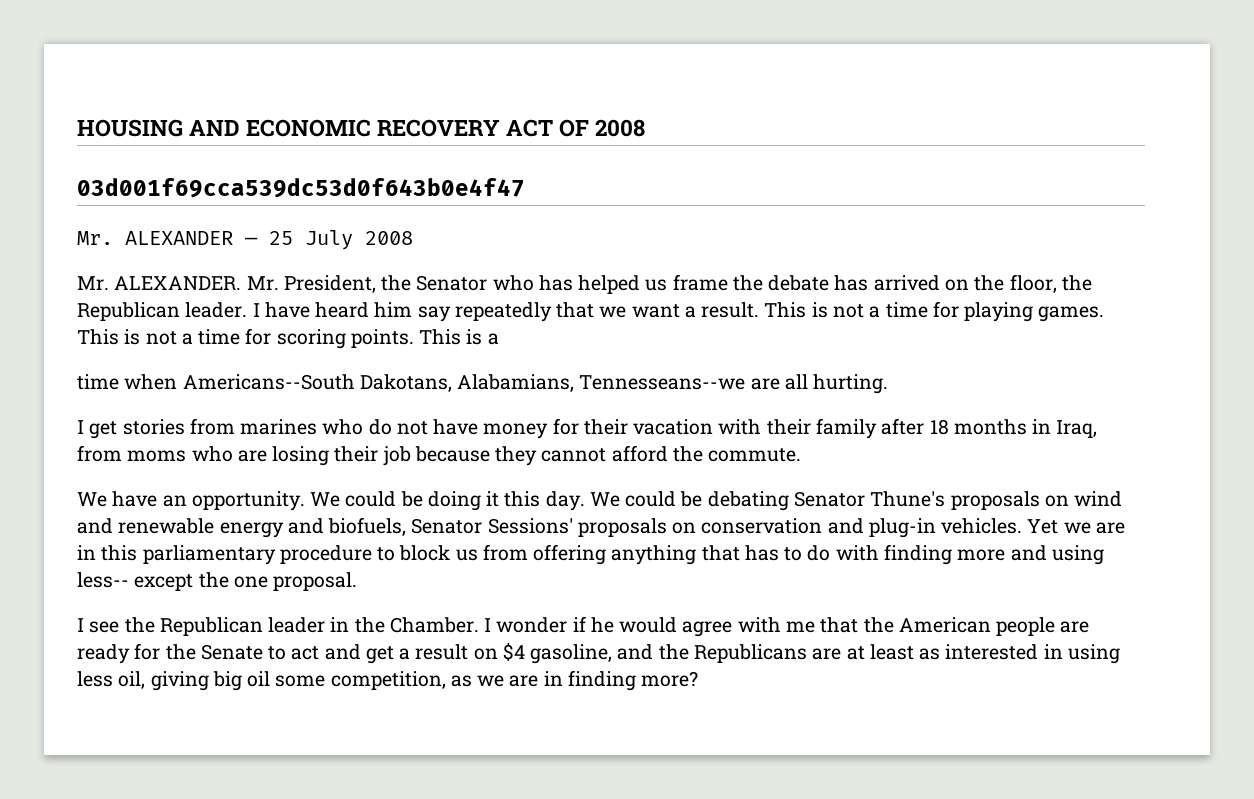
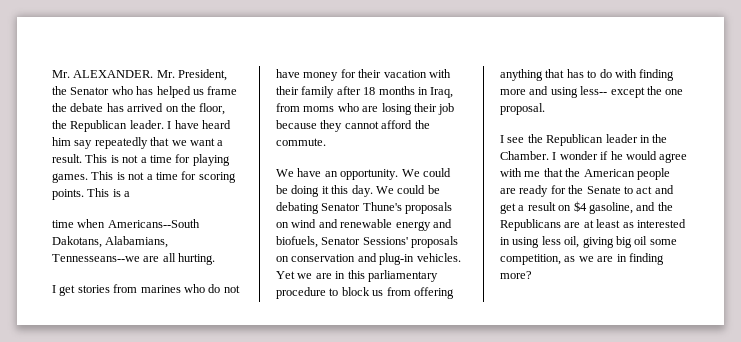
- HOUSING AND ECONOMIC RECOVERY ACT OF 2008
- 03d001f69cca539dc53d0f643b0e4f47
- Mr. ALEXANDER — 25 July 2008

